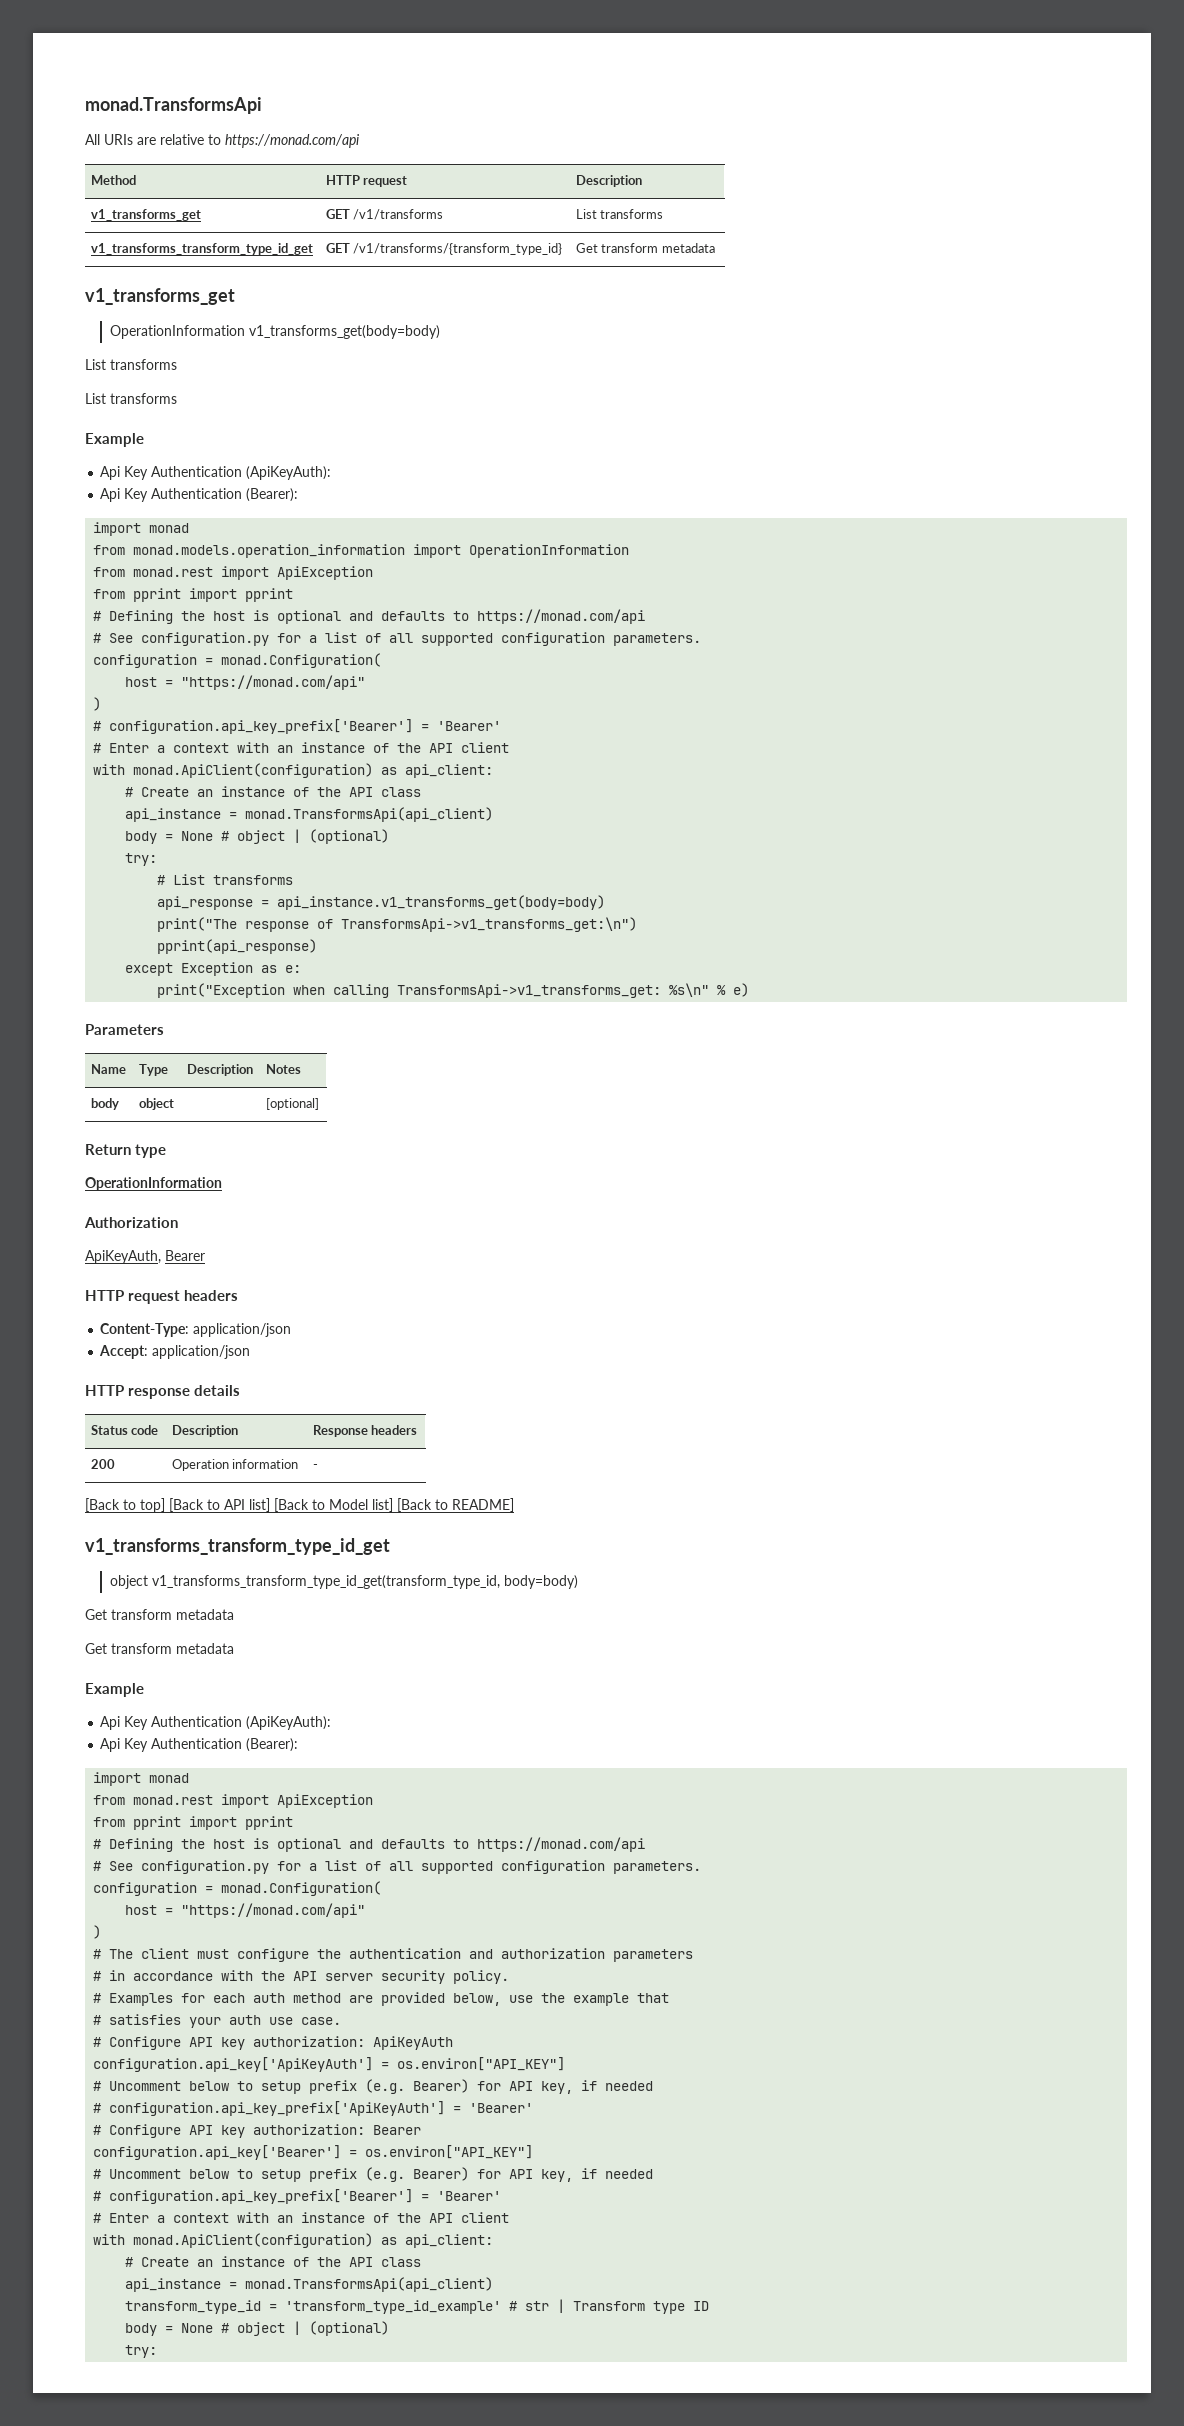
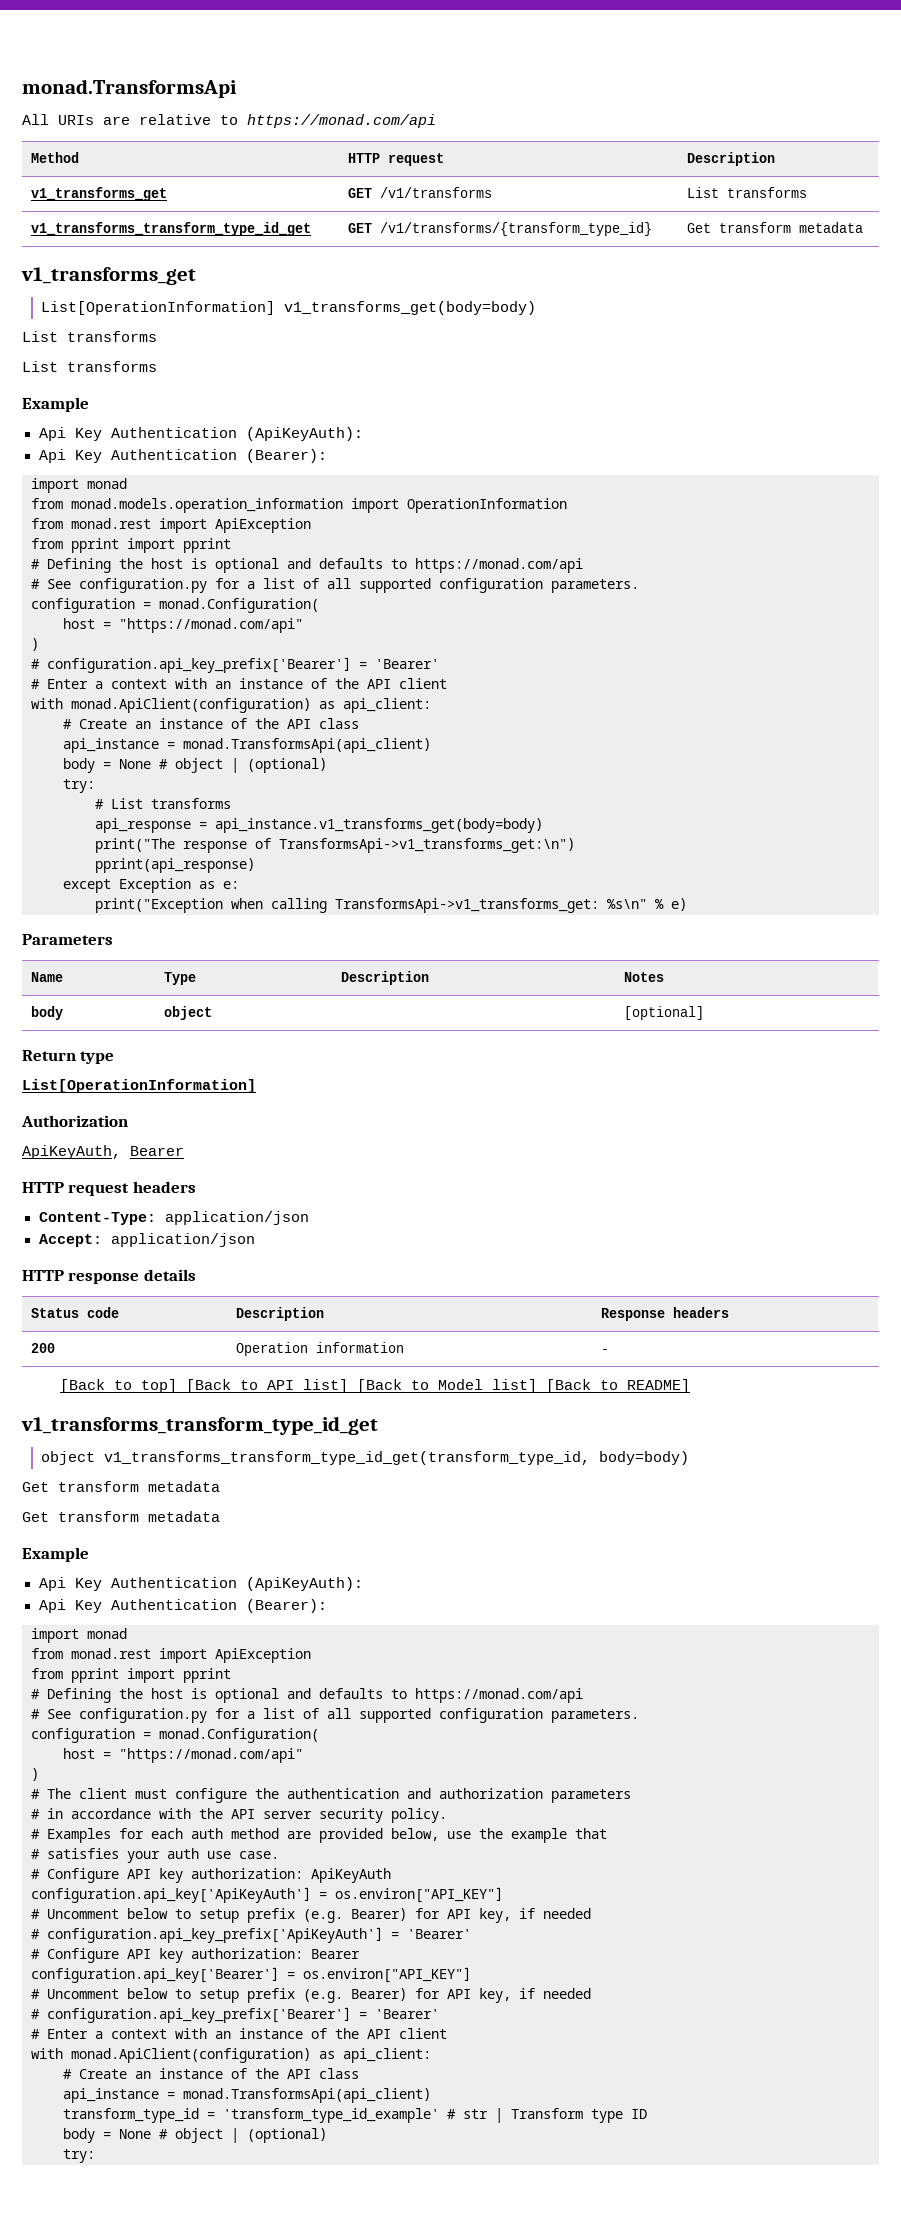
- OperationInformation v1_transforms_get(body=body)
+ List[OperationInformation] v1_transforms_get(body=body)
  Return type
- OperationInformation
+ List[OperationInformation]

